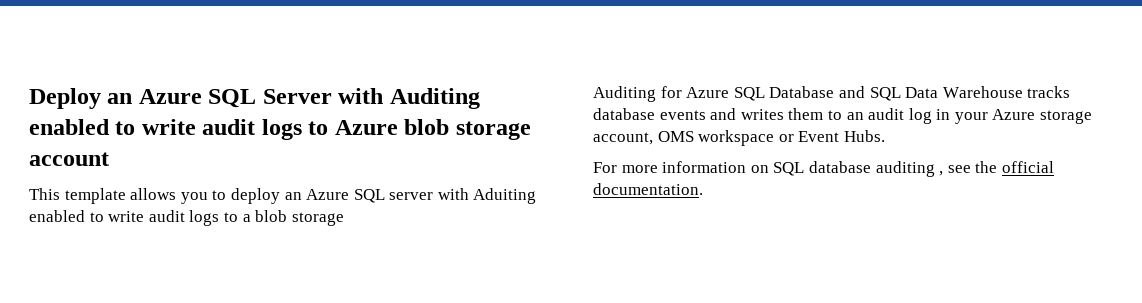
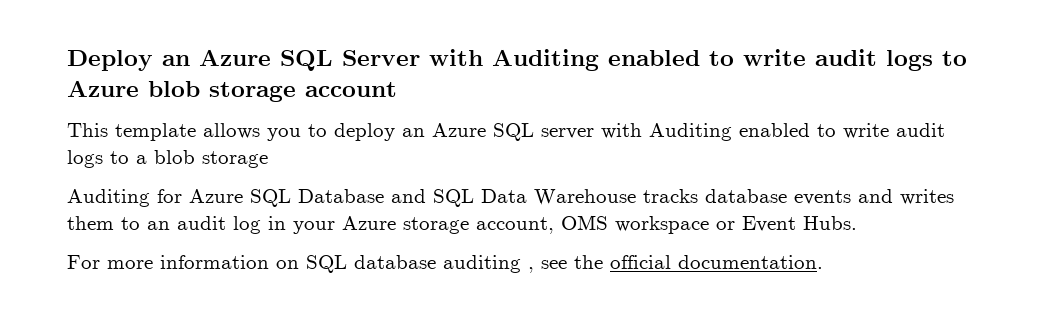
- This template allows you to deploy an Azure SQL server with Aduiting enabled to write audit logs to a blob storage
+ This template allows you to deploy an Azure SQL server with Auditing enabled to write audit logs to a blob storage

